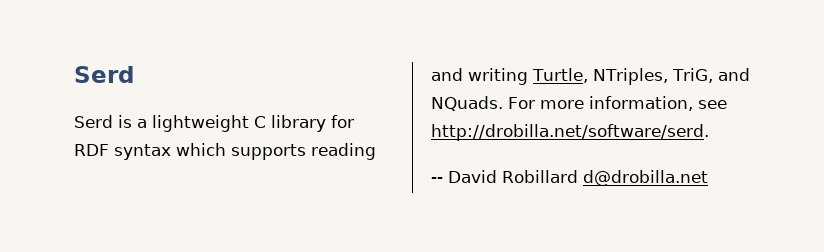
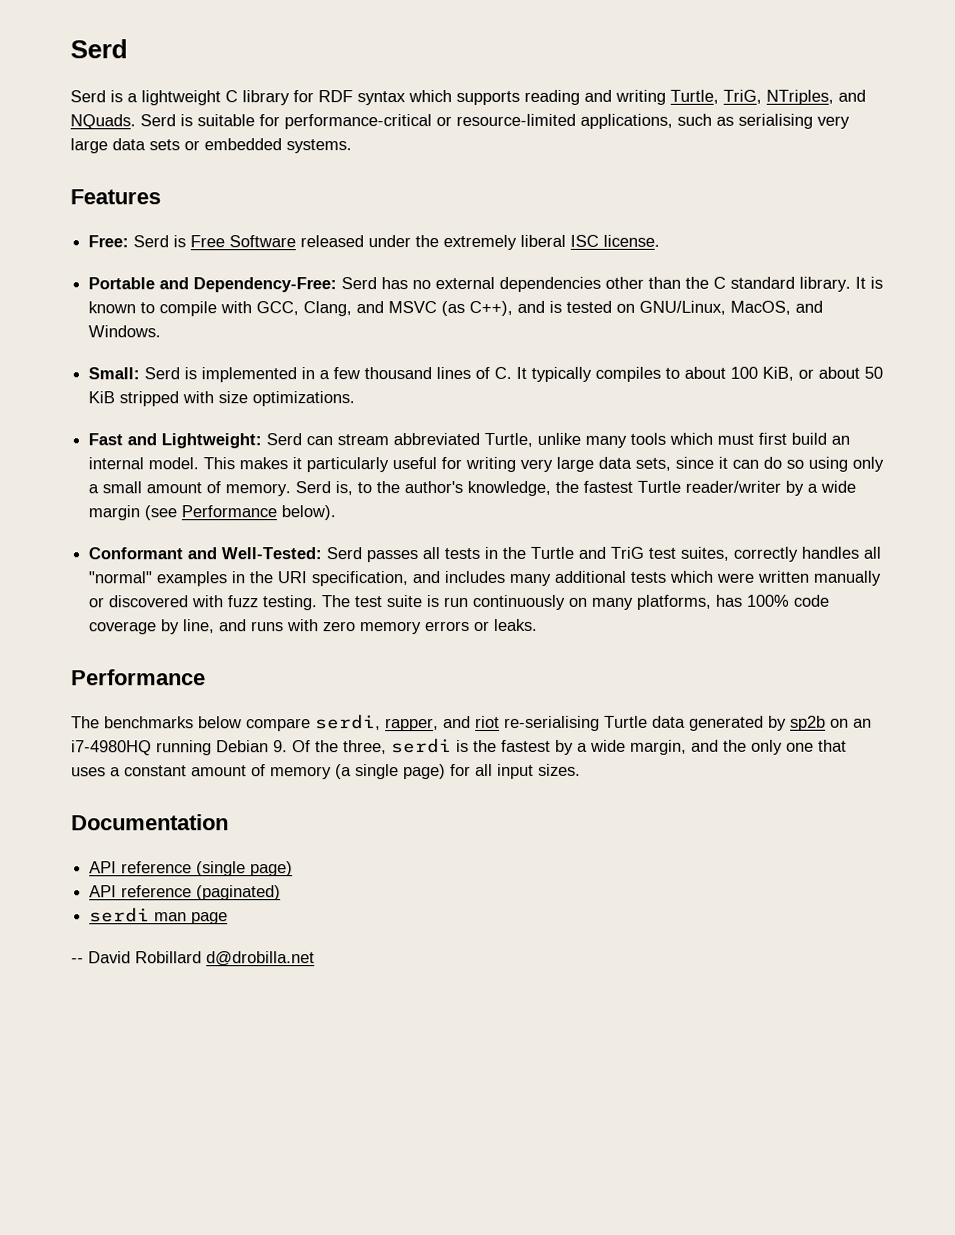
- Serd is a lightweight C library for RDF syntax which supports reading and writing Turtle, NTriples, TriG, and NQuads. For more information, see http://drobilla.net/software/serd.
+ Serd is a lightweight C library for RDF syntax which supports reading and writing Turtle, TriG, NTriples, and NQuads. Serd is suitable for performance-critical or resource-limited applications, such as serialising very large data sets or embedded systems.
+ Features
+ Free: Serd is Free Software released under the extremely liberal ISC license.
+ Portable and Dependency-Free: Serd has no external dependencies other than the C standard library. It is known to compile with GCC, Clang, and MSVC (as C++), and is tested on GNU/Linux, MacOS, and Windows.
+ Small: Serd is implemented in a few thousand lines of C. It typically compiles to about 100 KiB, or about 50 KiB stripped with size optimizations.
+ Fast and Lightweight: Serd can stream abbreviated Turtle, unlike many tools which must first build an internal model. This makes it particularly useful for writing very large data sets, since it can do so using only a small amount of memory. Serd is, to the author's knowledge, the fastest Turtle reader/writer by a wide margin (see Performance below).
+ Conformant and Well-Tested: Serd passes all tests in the Turtle and TriG test suites, correctly handles all "normal" examples in the URI specification, and includes many additional tests which were written manually or discovered with fuzz testing. The test suite is run continuously on many platforms, has 100% code coverage by line, and runs with zero memory errors or leaks.
+ Performance
+ The benchmarks below compare serdi, rapper, and riot re-serialising Turtle data generated by sp2b on an i7-4980HQ running Debian 9. Of the three, serdi is the fastest by a wide margin, and the only one that uses a constant amount of memory (a single page) for all input sizes.
+ Documentation
+ API reference (single page)
+ API reference (paginated)
+ serdi man page

